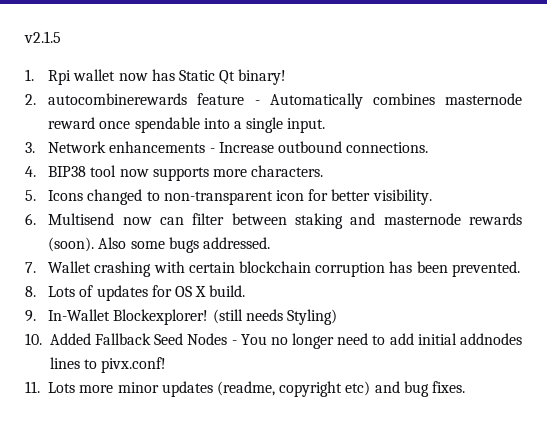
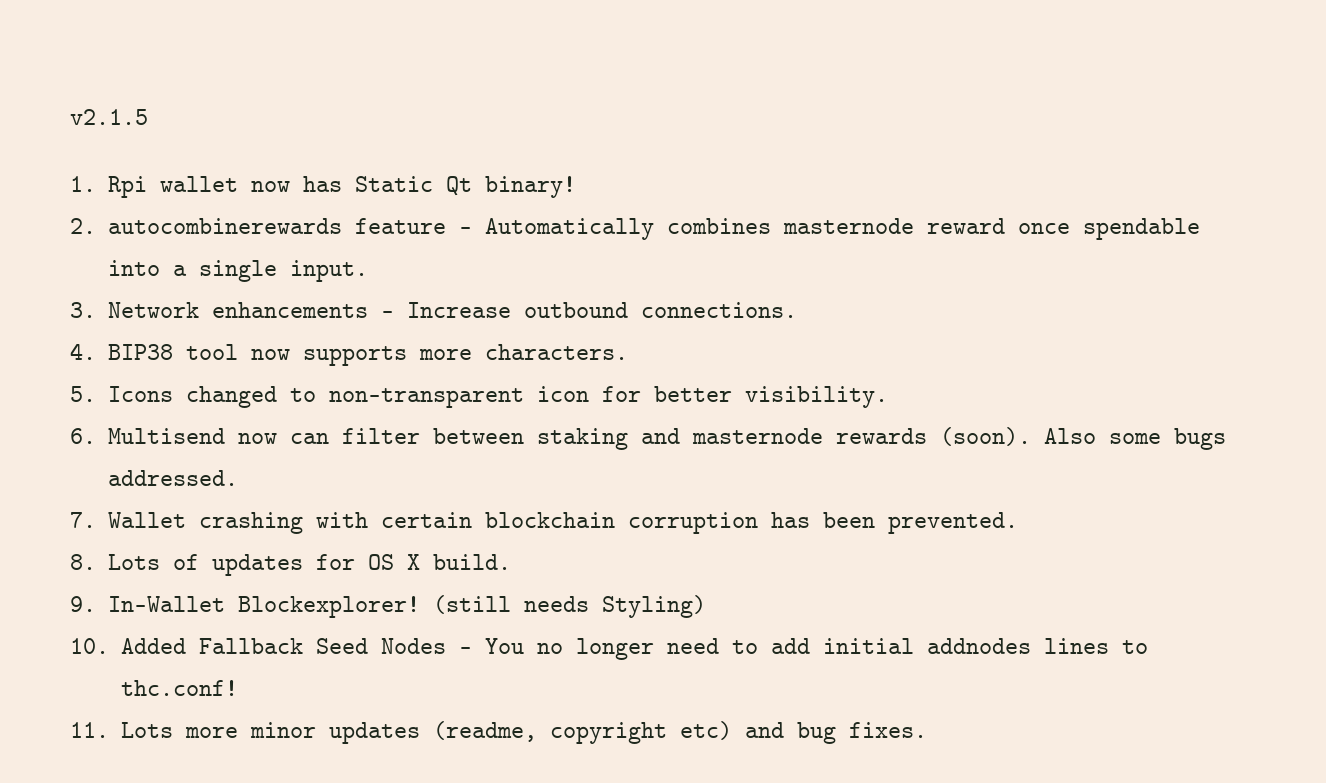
- 10. Added Fallback Seed Nodes - You no longer need to add initial addnodes lines to pivx.conf!
+ 10. Added Fallback Seed Nodes - You no longer need to add initial addnodes lines to thc.conf!

